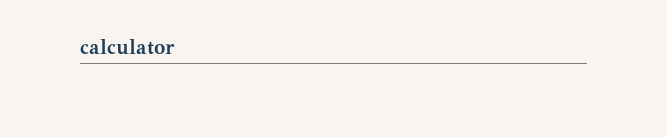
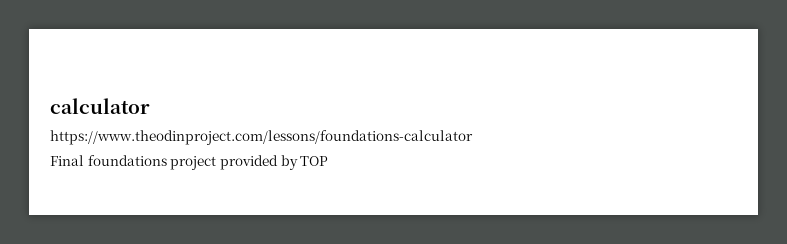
+ https://www.theodinproject.com/lessons/foundations-calculator
+ Final foundations project provided by TOP

